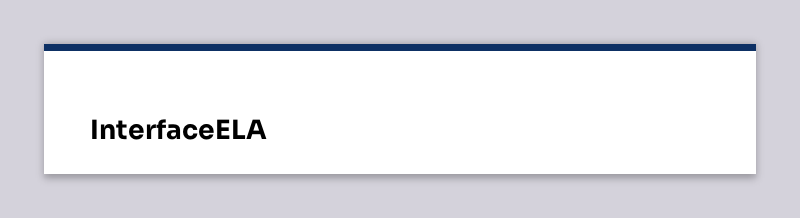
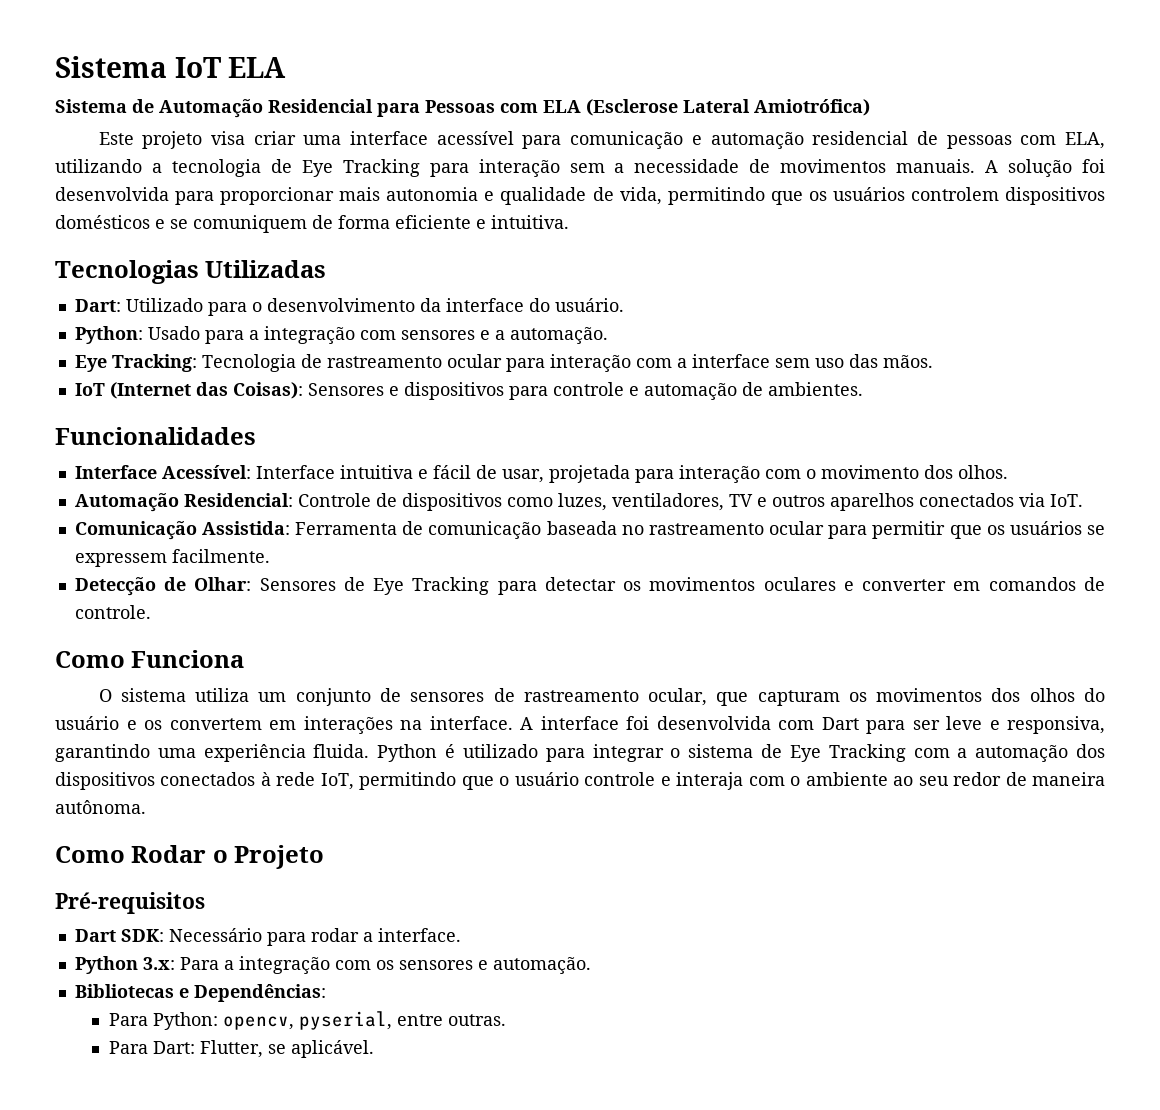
- InterfaceELA
+ Sistema IoT ELA
+ Sistema de Automação Residencial para Pessoas com ELA (Esclerose Lateral Amiotrófica)
+ Este projeto visa criar uma interface acessível para comunicação e automação residencial de pessoas com ELA, utilizando a tecnologia de Eye Tracking para interação sem a necessidade de movimentos manuais. A solução foi desenvolvida para proporcionar mais autonomia e qualidade de vida, permitindo que os usuários controlem dispositivos domésticos e se comuniquem de forma eficiente e intuitiva.
+ Tecnologias Utilizadas
+ Dart: Utilizado para o desenvolvimento da interface do usuário.
+ Python: Usado para a integração com sensores e a automação.
+ Eye Tracking: Tecnologia de rastreamento ocular para interação com a interface sem uso das mãos.
+ IoT (Internet das Coisas): Sensores e dispositivos para controle e automação de ambientes.
+ Funcionalidades
+ Interface Acessível: Interface intuitiva e fácil de usar, projetada para interação com o movimento dos olhos.
+ Automação Residencial: Controle de dispositivos como luzes, ventiladores, TV e outros aparelhos conectados via IoT.
+ Comunicação Assistida: Ferramenta de comunicação baseada no rastreamento ocular para permitir que os usuários se expressem facilmente.
+ Detecção de Olhar: Sensores de Eye Tracking para detectar os movimentos oculares e converter em comandos de controle.
+ Como Funciona
+ O sistema utiliza um conjunto de sensores de rastreamento ocular, que capturam os movimentos dos olhos do usuário e os convertem em interações na interface. A interface foi desenvolvida com Dart para ser leve e responsiva, garantindo uma experiência fluida. Python é utilizado para integrar o sistema de Eye Tracking com a automação dos dispositivos conectados à rede IoT, permitindo que o usuário controle e interaja com o ambiente ao seu redor de maneira autônoma.
+ Como Rodar o Projeto
+ Pré-requisitos
+ Dart SDK: Necessário para rodar a interface.
+ Python 3.x: Para a integração com os sensores e automação.
+ Bibliotecas e Dependências:
+ Para Python: opencv, pyserial, entre outras.
+ Para Dart: Flutter, se aplicável.

